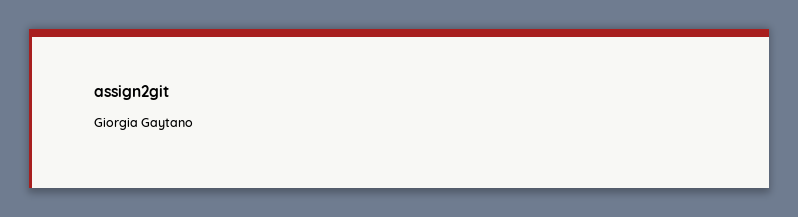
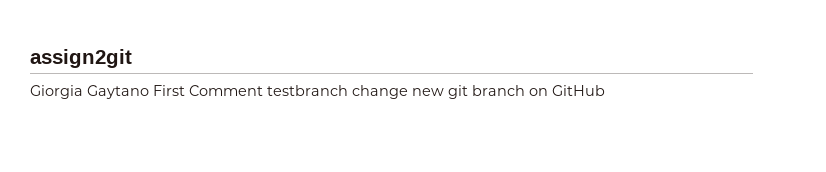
- Giorgia Gaytano
+ Giorgia Gaytano First Comment testbranch change new git branch on GitHub

